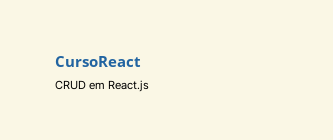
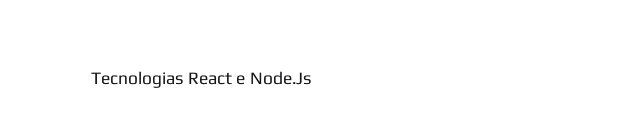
- CursoReact
- CRUD em React.js
+ Tecnologias React e Node.Js

